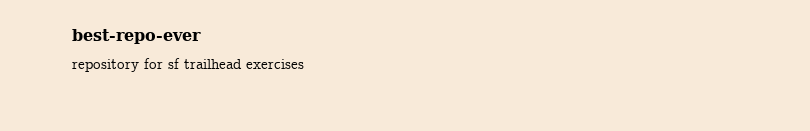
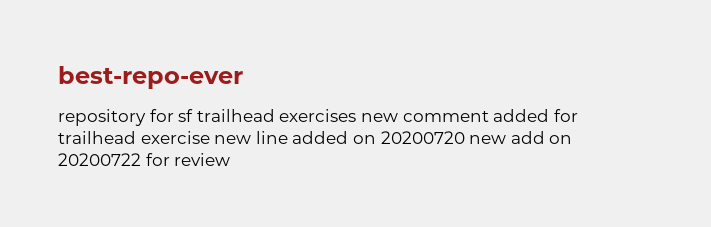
- repository for sf trailhead exercises
+ repository for sf trailhead exercises new comment added for trailhead exercise new line added on 20200720 new add on 20200722 for review

